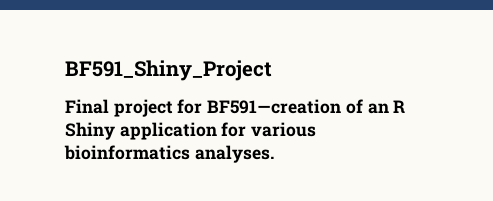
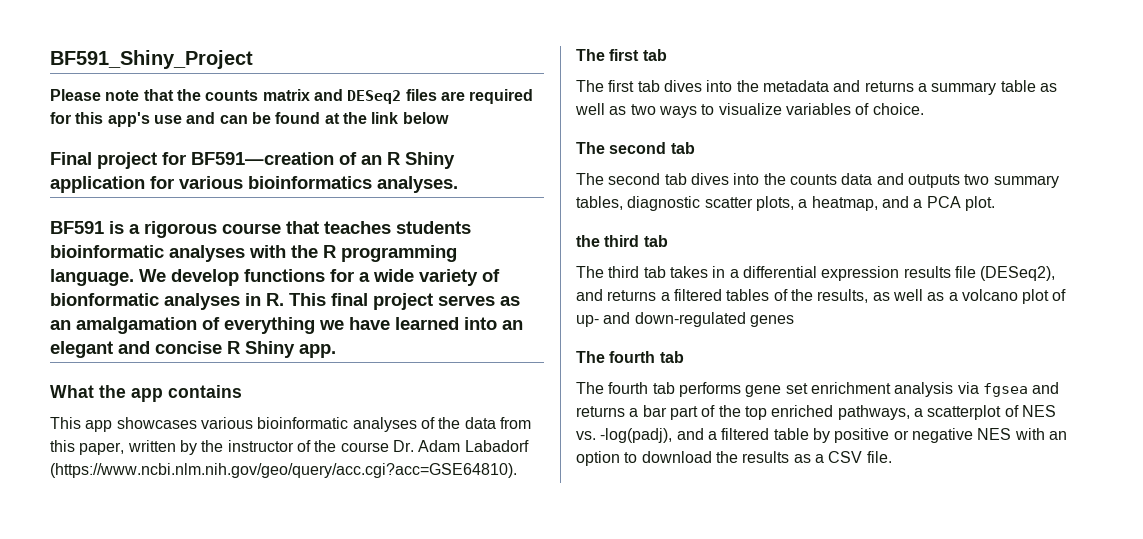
+ Please note that the counts matrix and DESeq2 files are required for this app's use and can be found at the link below
+ BF591 is a rigorous course that teaches students bioinformatic analyses with the R programming language. We develop functions for a wide variety of bionformatic analyses in R. This final project serves as an amalgamation of everything we have learned into an elegant and concise R Shiny app.
+ What the app contains
+ This app showcases various bioinformatic analyses of the data from this paper, written by the instructor of the course Dr. Adam Labadorf (https://www.ncbi.nlm.nih.gov/geo/query/acc.cgi?acc=GSE64810).
+ The first tab
+ The first tab dives into the metadata and returns a summary table as well as two ways to visualize variables of choice.
+ The second tab
+ The second tab dives into the counts data and outputs two summary tables, diagnostic scatter plots, a heatmap, and a PCA plot.
+ the third tab
+ The third tab takes in a differential expression results file (DESeq2), and returns a filtered tables of the results, as well as a volcano plot of up- and down-regulated genes
+ The fourth tab
+ The fourth tab performs gene set enrichment analysis via fgsea and returns a bar part of the top enriched pathways, a scatterplot of NES vs. -log(padj), and a filtered table by positive or negative NES with an option to download the results as a CSV file.

